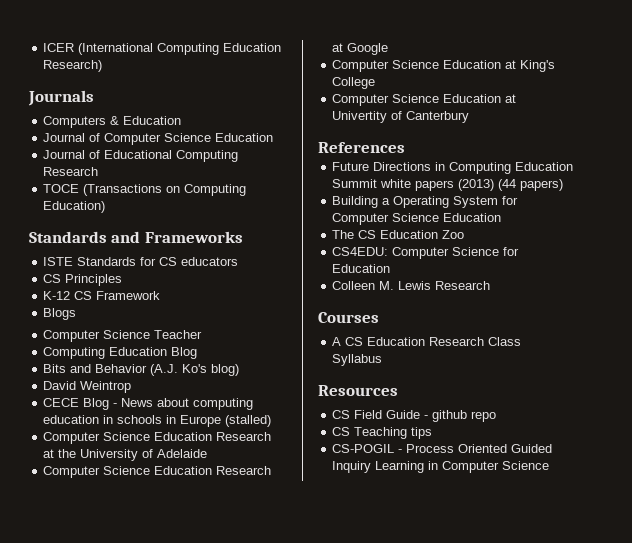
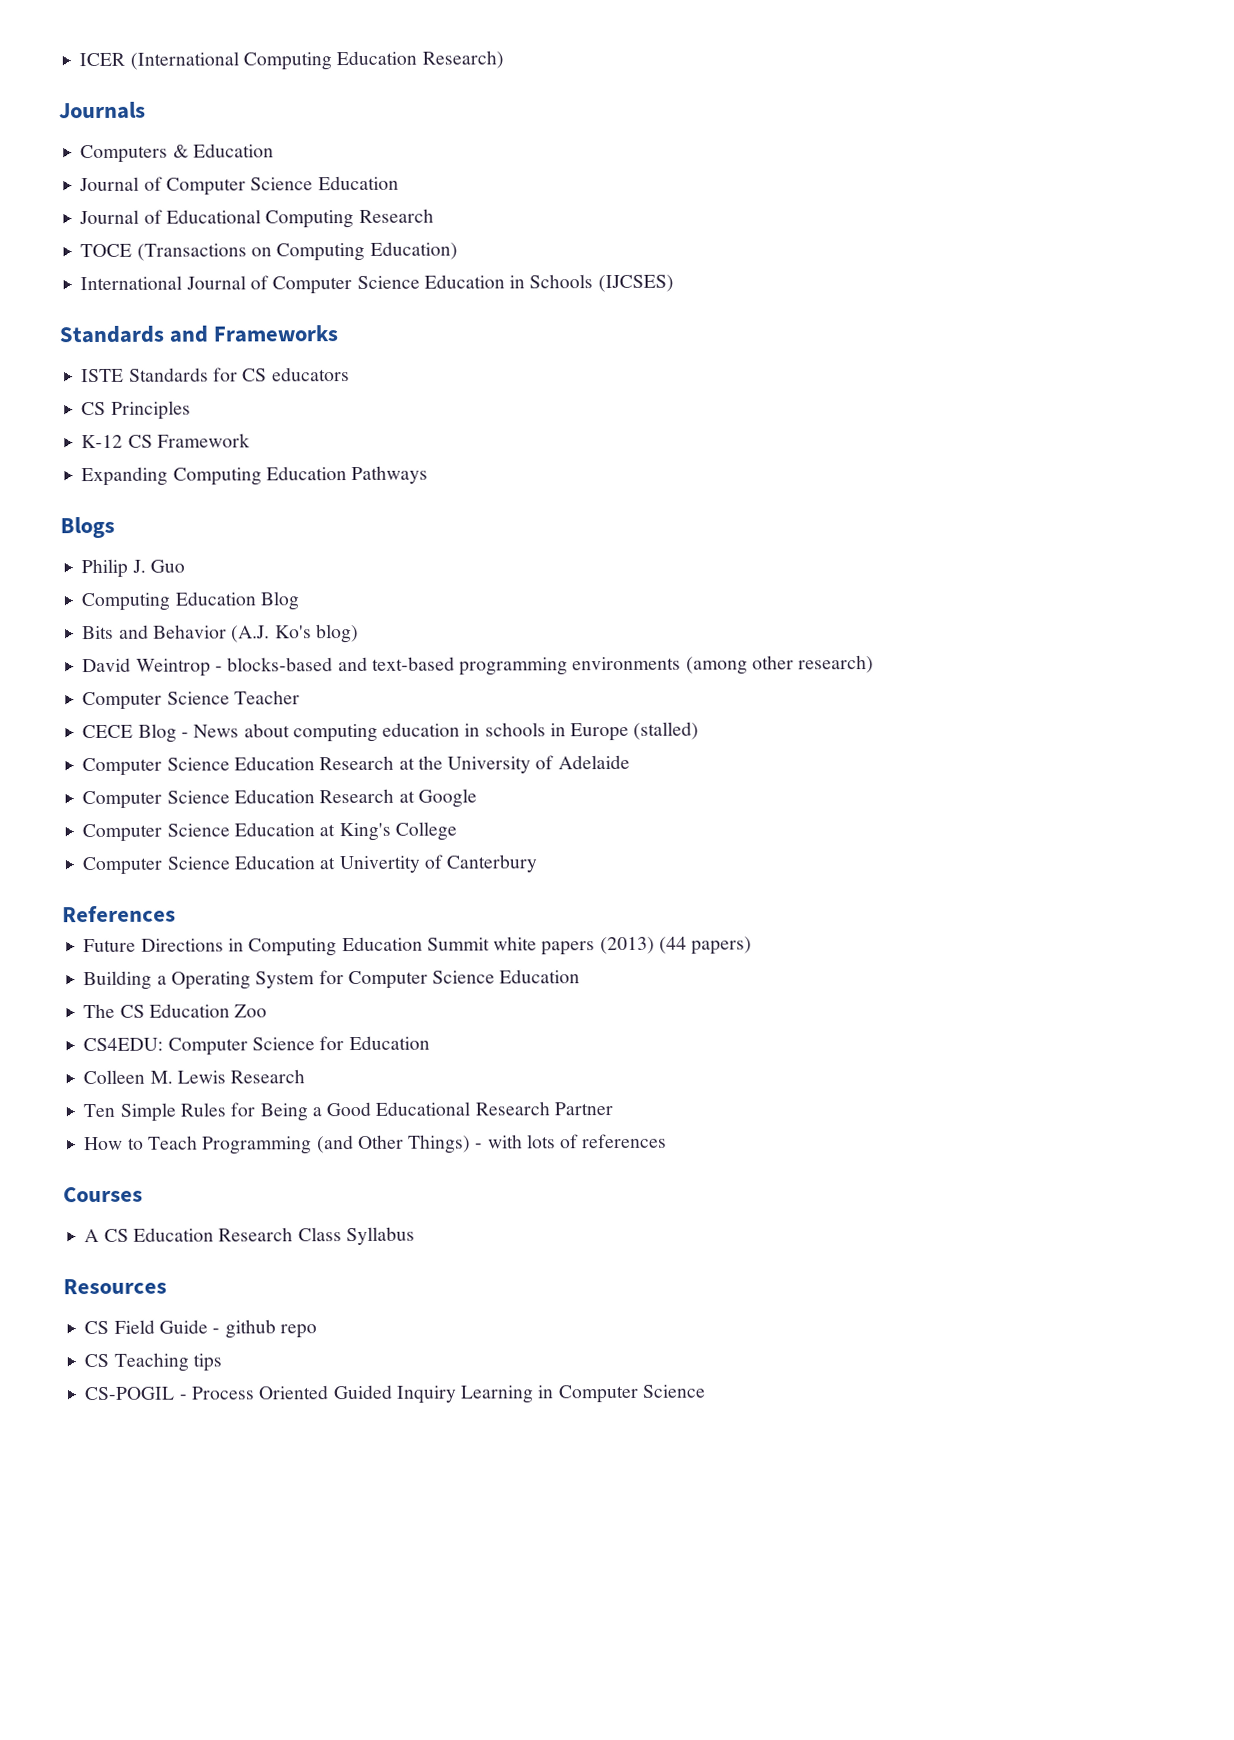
+ International Journal of Computer Science Education in Schools (IJCSES)
+ Expanding Computing Education Pathways
  Blogs
- Computer Science Teacher
+ Philip J. Guo
- David Weintrop
+ David Weintrop - blocks-based and text-based programming environments (among other research)
+ Computer Science Teacher
+ Ten Simple Rules for Being a Good Educational Research Partner
+ How to Teach Programming (and Other Things) - with lots of references

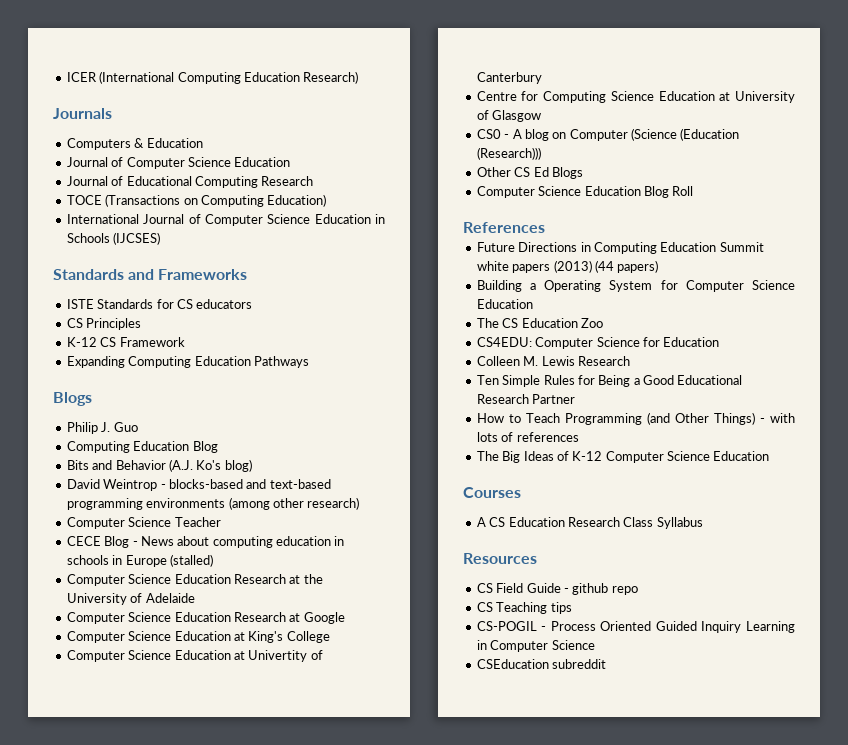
+ Centre for Computing Science Education at University of Glasgow
+ CS0 - A blog on Computer (Science (Education (Research)))
+ Other CS Ed Blogs
+ Computer Science Education Blog Roll
+ The Big Ideas of K-12 Computer Science Education
+ CSEducation subreddit

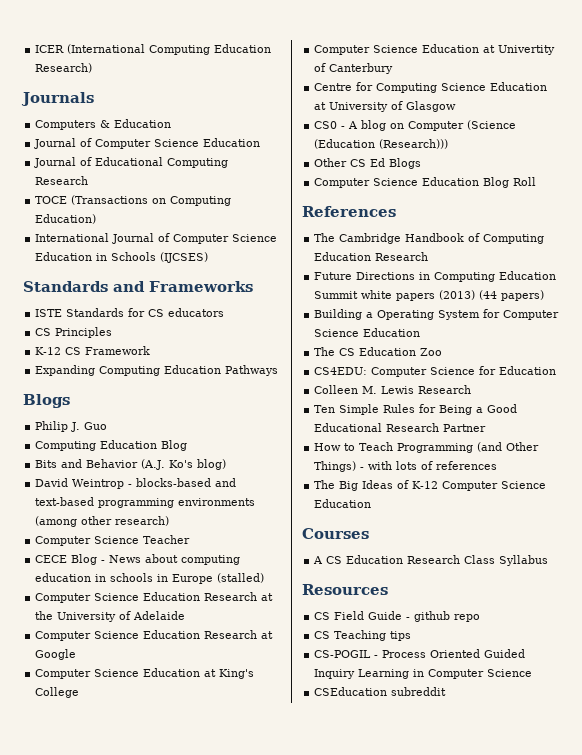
+ The Cambridge Handbook of Computing Education Research

